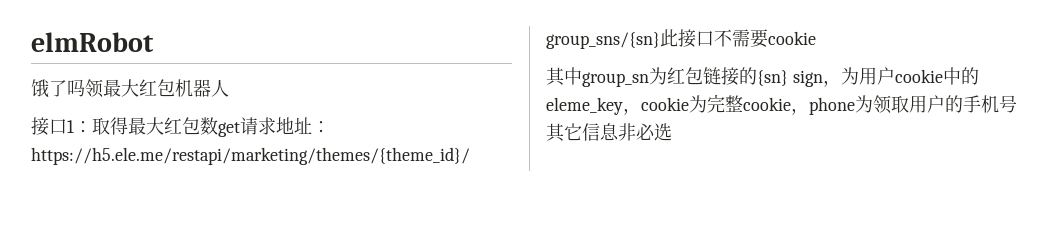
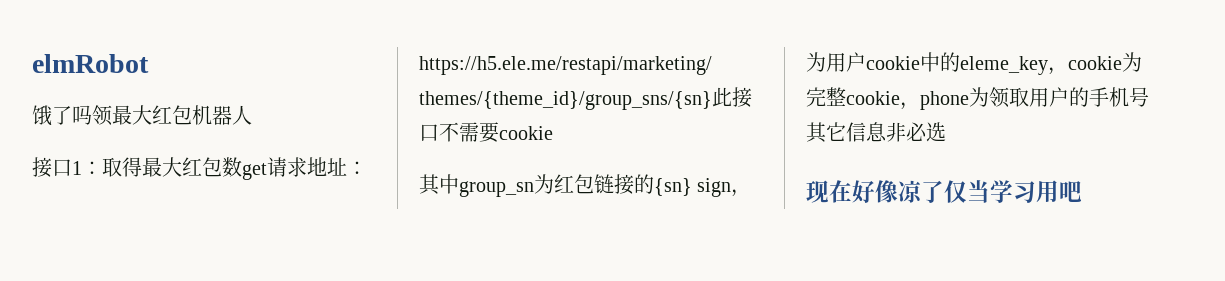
+ 现在好像凉了仅当学习用吧

